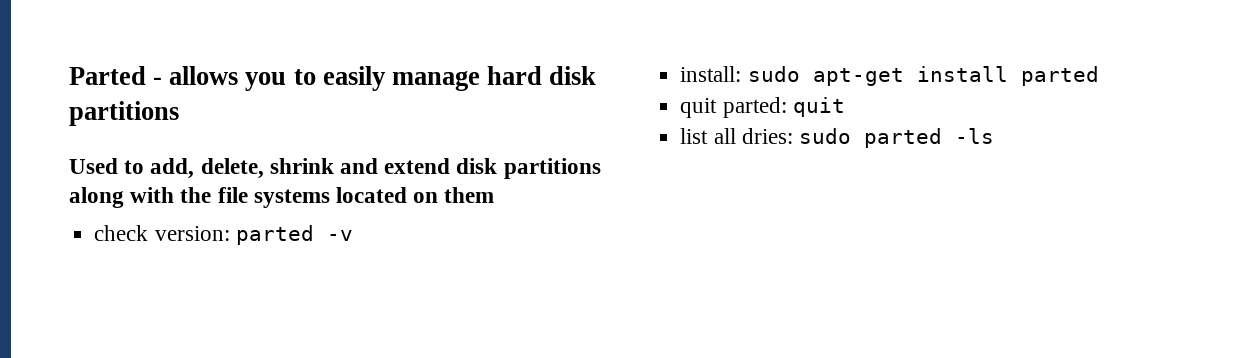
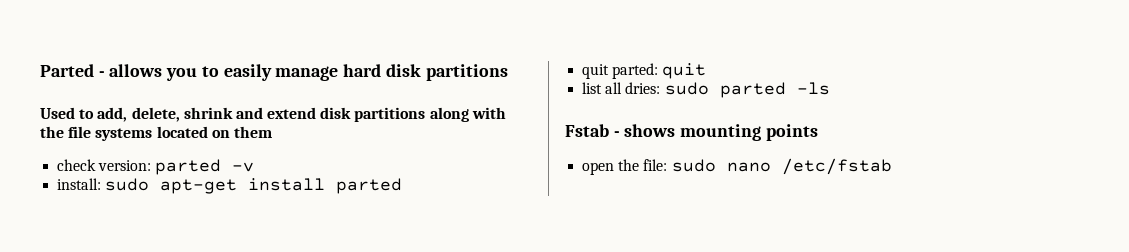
+ Fstab - shows mounting points
+ open the file: sudo nano /etc/fstab

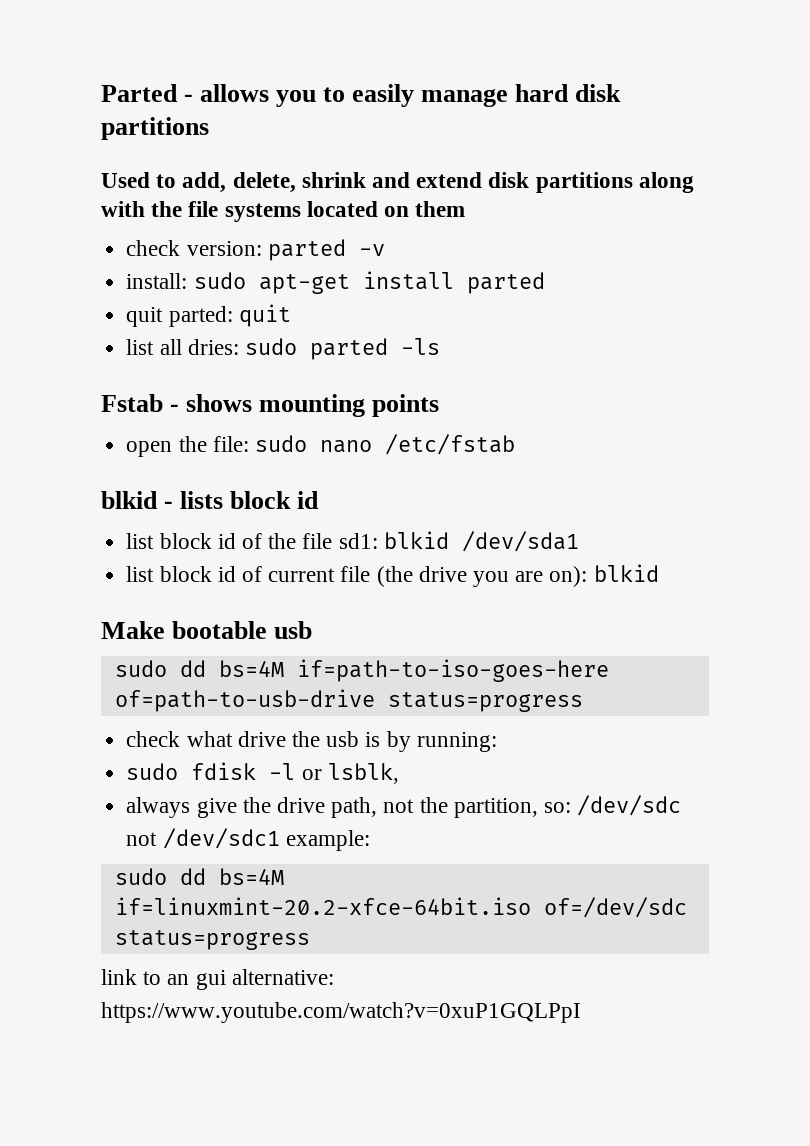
+ blkid - lists block id
+ list block id of the file sd1: blkid /dev/sda1
+ list block id of current file (the drive you are on): blkid
+ Make bootable usb
+ sudo dd bs=4M if=path-to-iso-goes-here of=path-to-usb-drive status=progress
+ check what drive the usb is by running:
+ sudo fdisk -l or lsblk,
+ always give the drive path, not the partition, so: /dev/sdc not /dev/sdc1 example:
+ sudo dd bs=4M if=linuxmint-20.2-xfce-64bit.iso of=/dev/sdc status=progress
+ link to an gui alternative: https://www.youtube.com/watch?v=0xuP1GQLPpI

